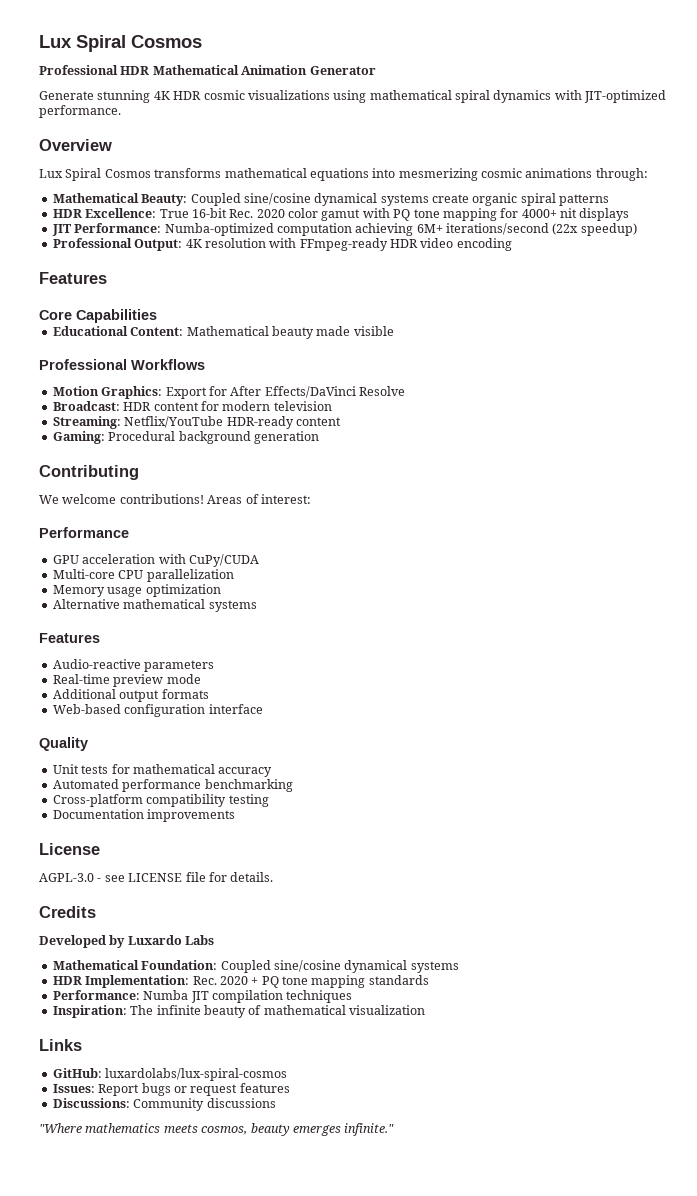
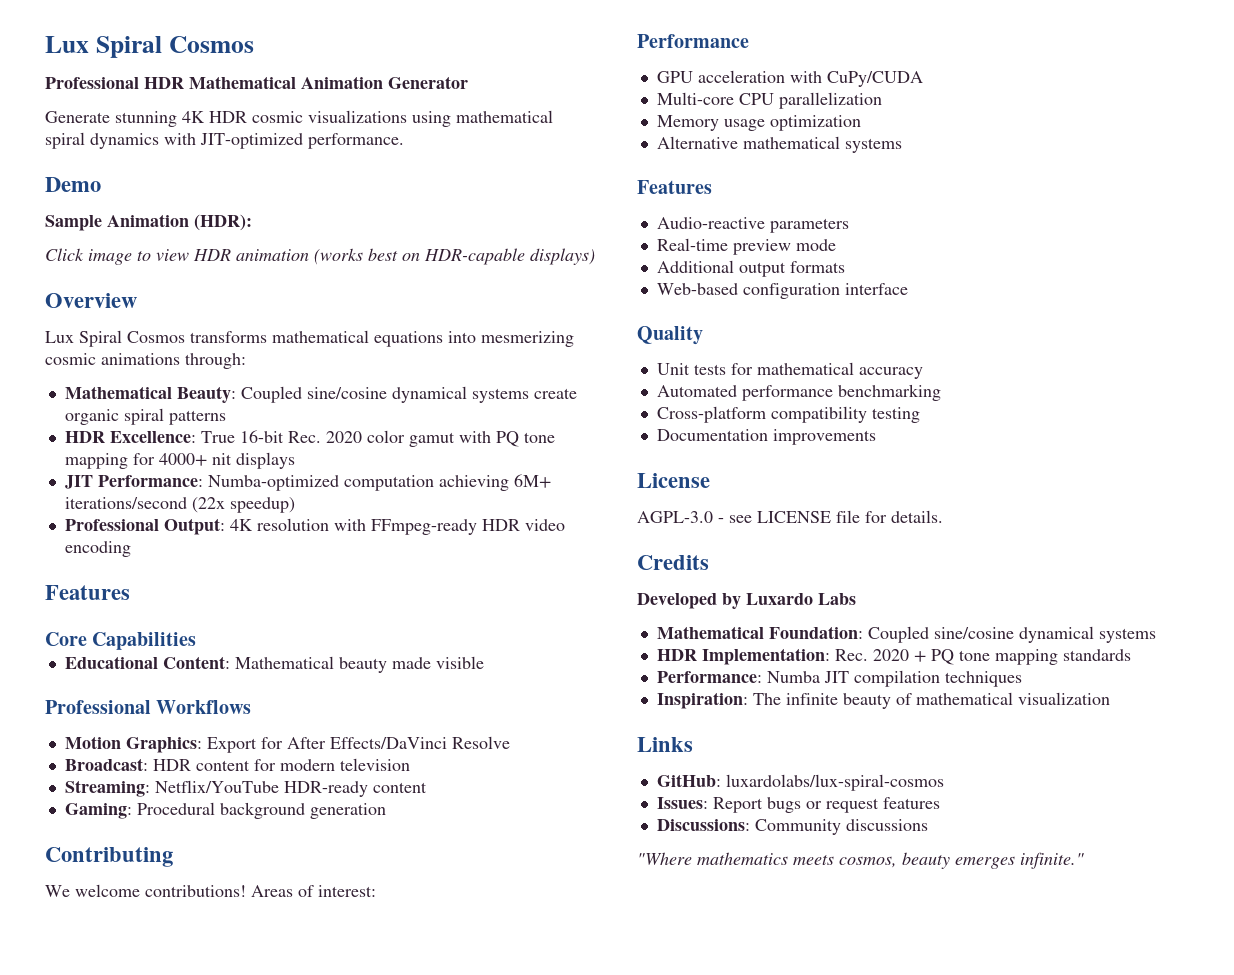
+ Demo
+ Sample Animation (HDR):
+ Click image to view HDR animation (works best on HDR-capable displays)

